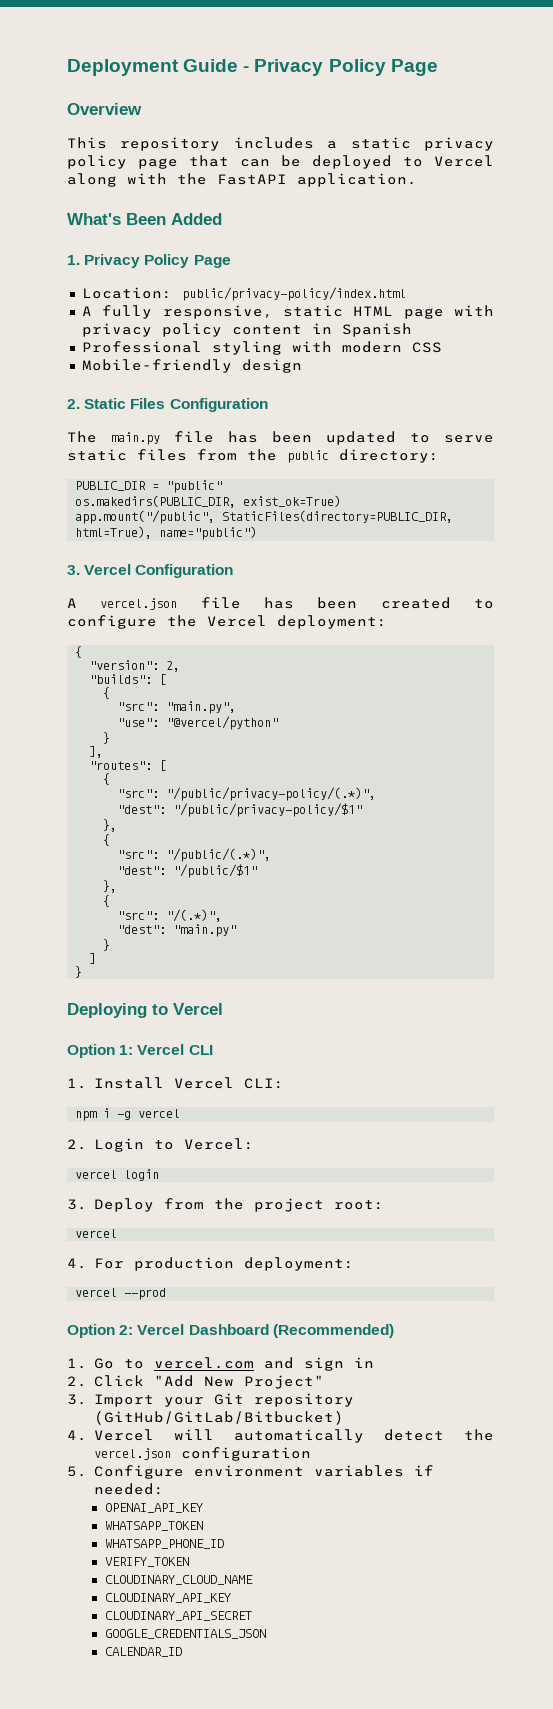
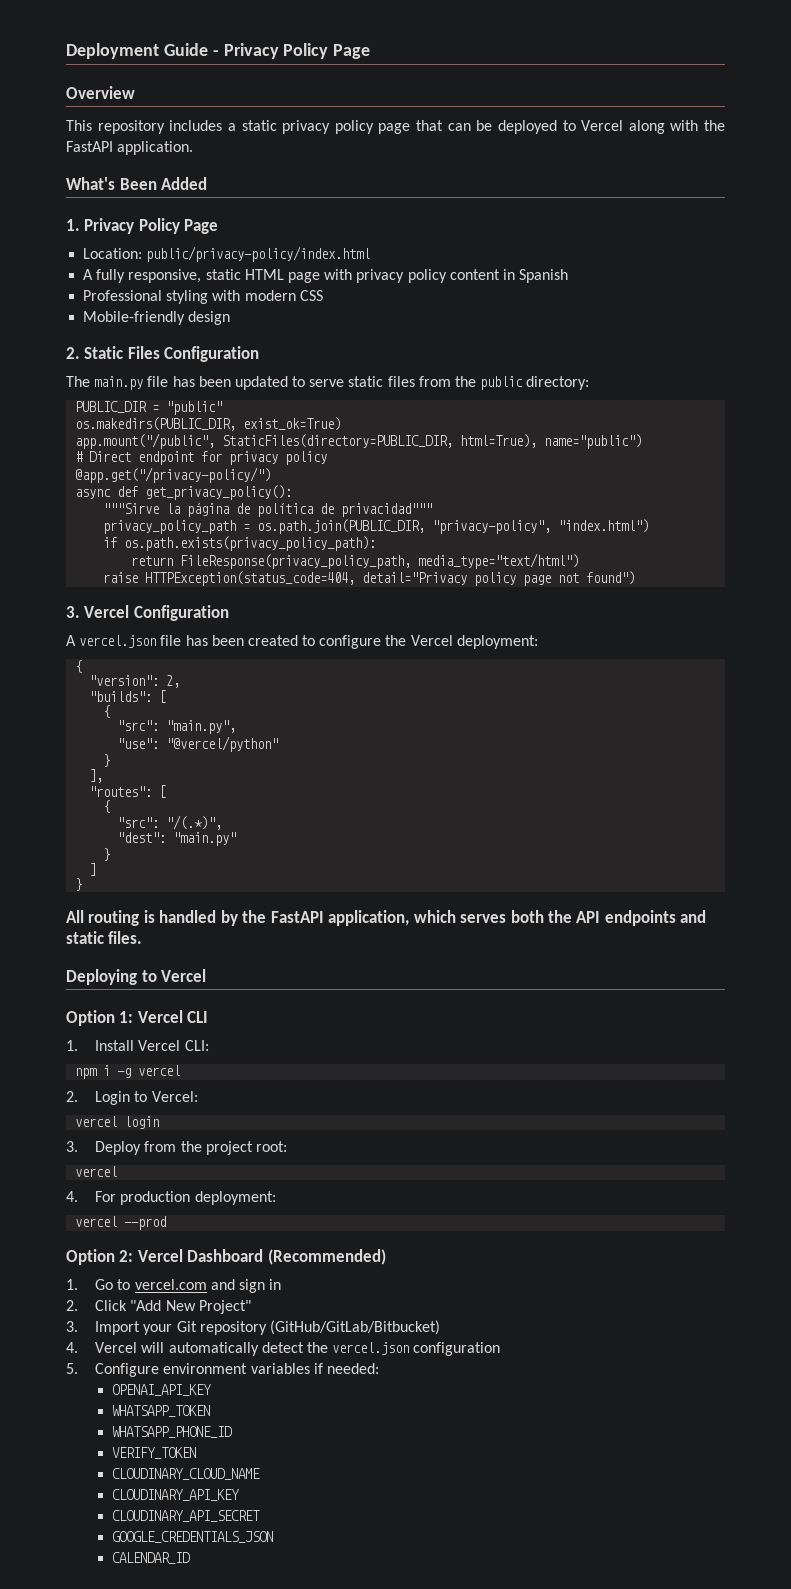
+ # Direct endpoint for privacy policy
+ @app.get("/privacy-policy/")
+ async def get_privacy_policy():
+ """Sirve la página de política de privacidad"""
+ privacy_policy_path = os.path.join(PUBLIC_DIR, "privacy-policy", "index.html")
+ if os.path.exists(privacy_policy_path):
+ return FileResponse(privacy_policy_path, media_type="text/html")
+ raise HTTPException(status_code=404, detail="Privacy policy page not found")
- "src": "/public/privacy-policy/(.*)",
- "dest": "/public/privacy-policy/$1"
- },
- {
- "src": "/public/(.*)",
- "dest": "/public/$1"
- },
- {
+ All routing is handled by the FastAPI application, which serves both the API endpoints and static files.

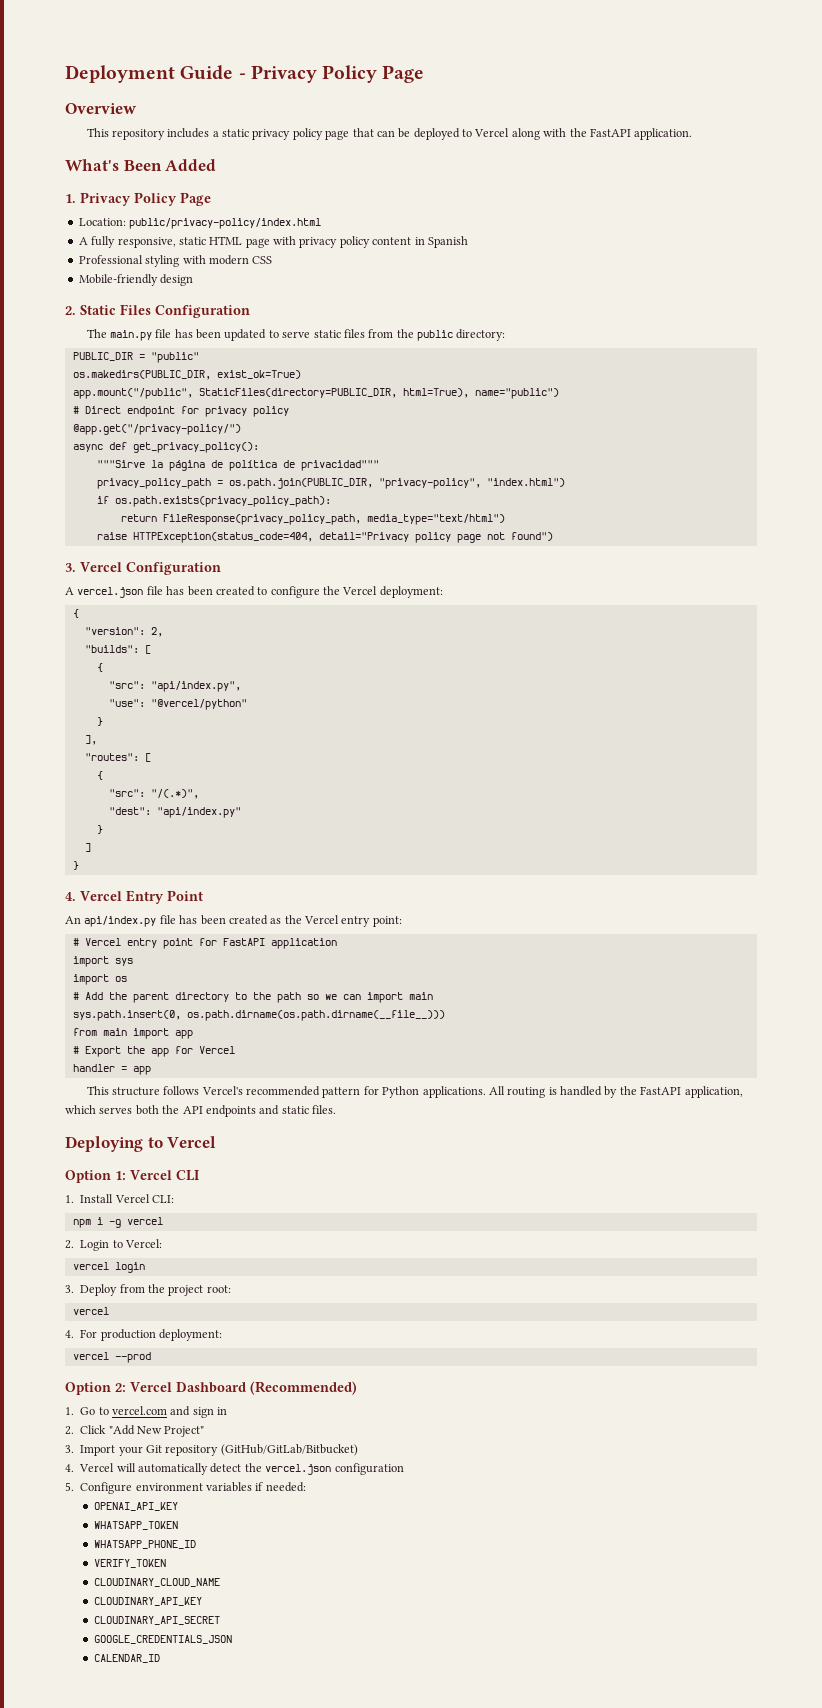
- "src": "main.py",
+ "src": "api/index.py",
- "dest": "main.py"
+ "dest": "api/index.py"
+ 4. Vercel Entry Point
+ An api/index.py file has been created as the Vercel entry point:
+ # Vercel entry point for FastAPI application
+ import sys
+ import os
+ # Add the parent directory to the path so we can import main
+ sys.path.insert(0, os.path.dirname(os.path.dirname(__file__)))
+ from main import app
+ # Export the app for Vercel
+ handler = app
+ This structure follows Vercel's recommended pattern for Python applications.

